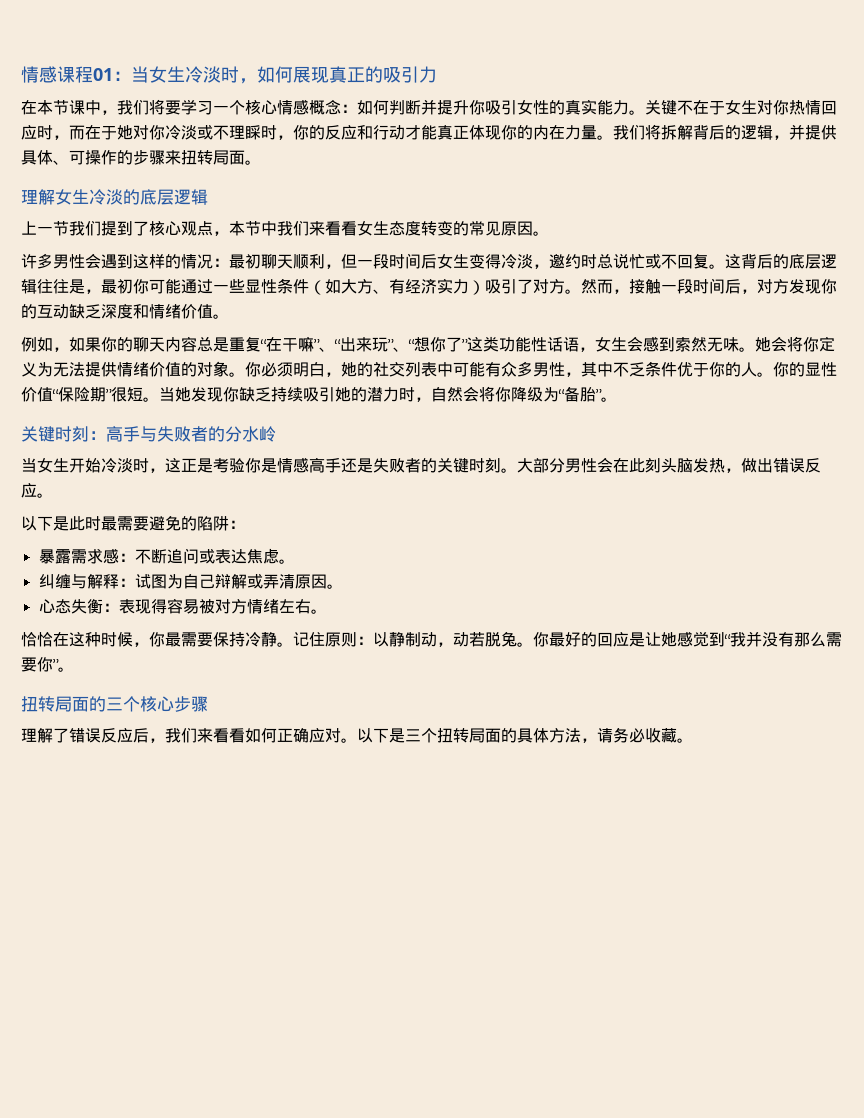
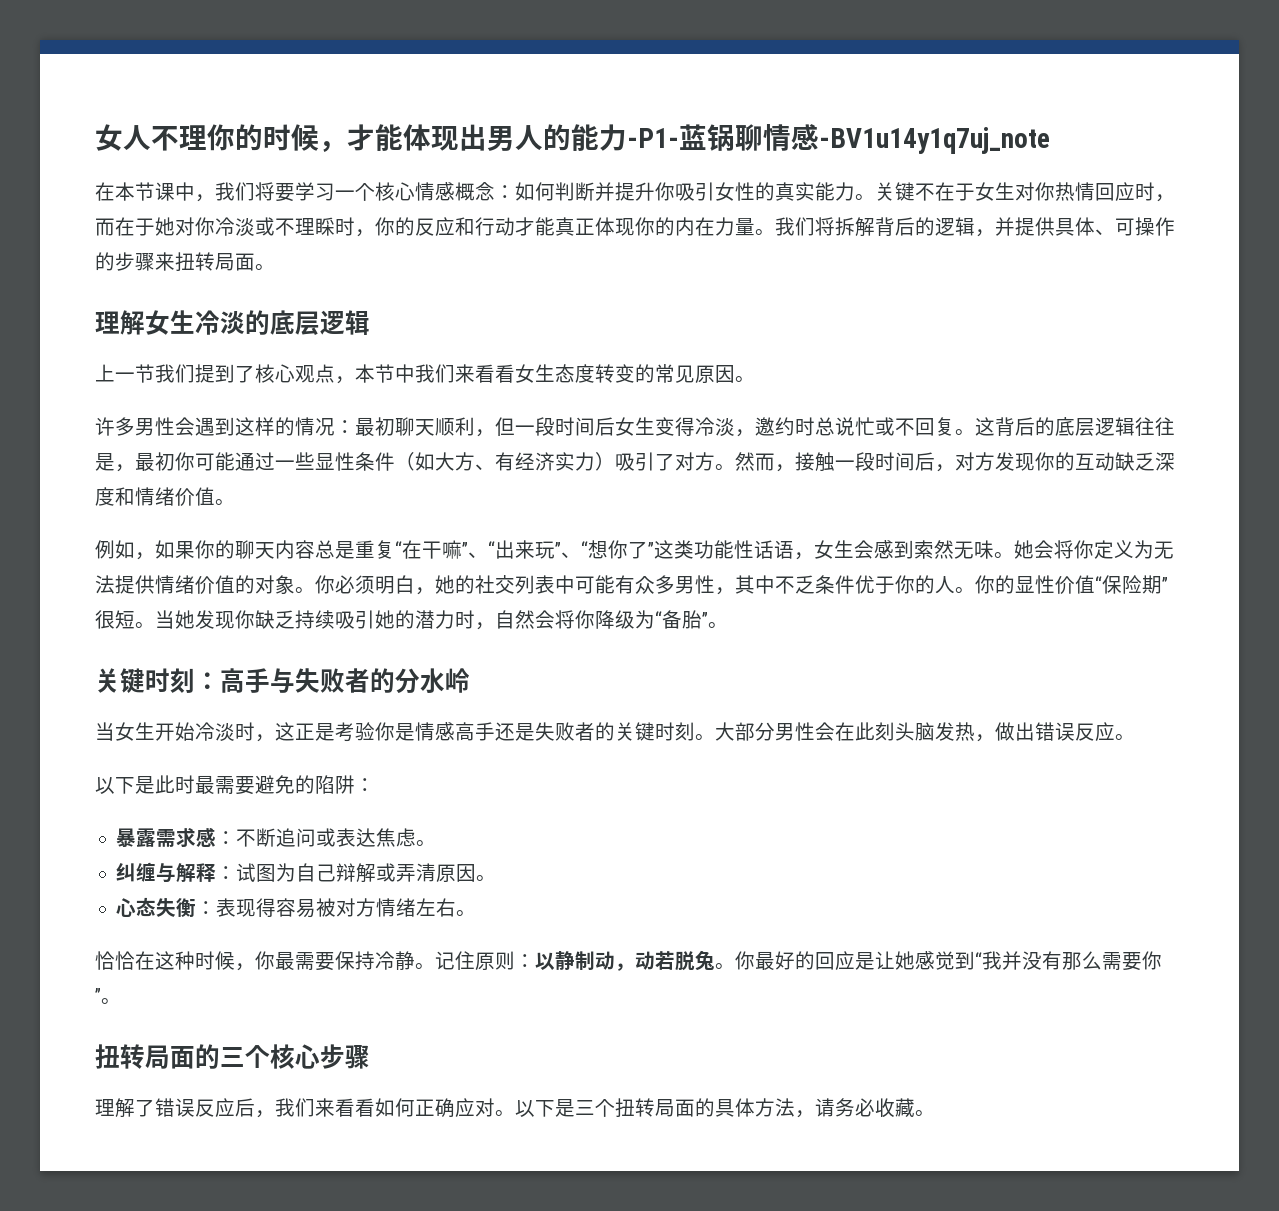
- 情感课程01：当女生冷淡时，如何展现真正的吸引力
+ 女人不理你的时候，才能体现出男人的能力-P1-蓝锅聊情感-BV1u14y1q7uj_note

